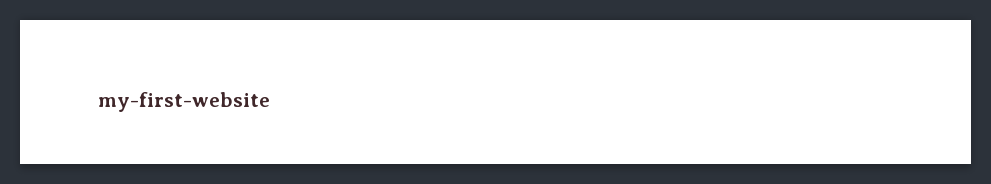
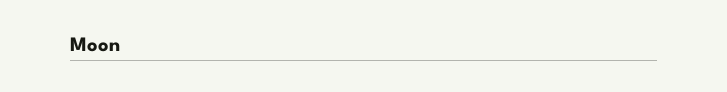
- my-first-website
+ Moon

